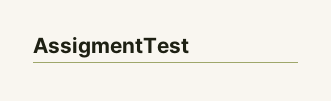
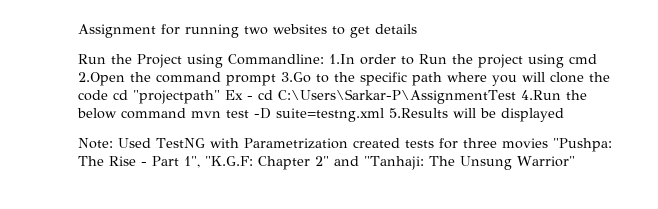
- AssigmentTest
+ Assignment for running two websites to get details
+ Run the Project using Commandline: 1.In order to Run the project using cmd 2.Open the command prompt 3.Go to the specific path where you will clone the code cd "projectpath" Ex - cd C:\Users\Sarkar-P\AssignmentTest 4.Run the below command mvn test -D suite=testng.xml 5.Results will be displayed
+ Note: Used TestNG with Parametrization created tests for three movies "Pushpa: The Rise - Part 1", "K.G.F: Chapter 2" and "Tanhaji: The Unsung Warrior"

